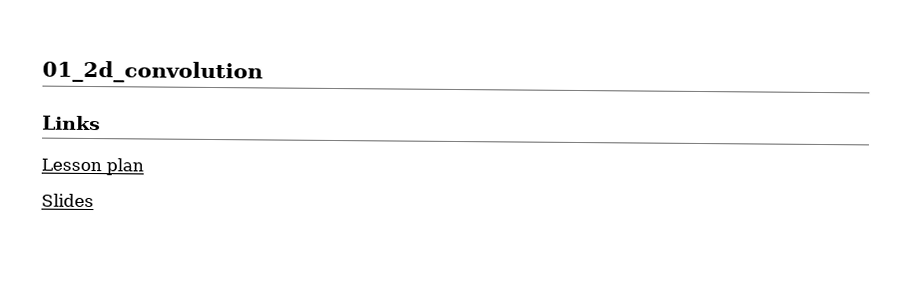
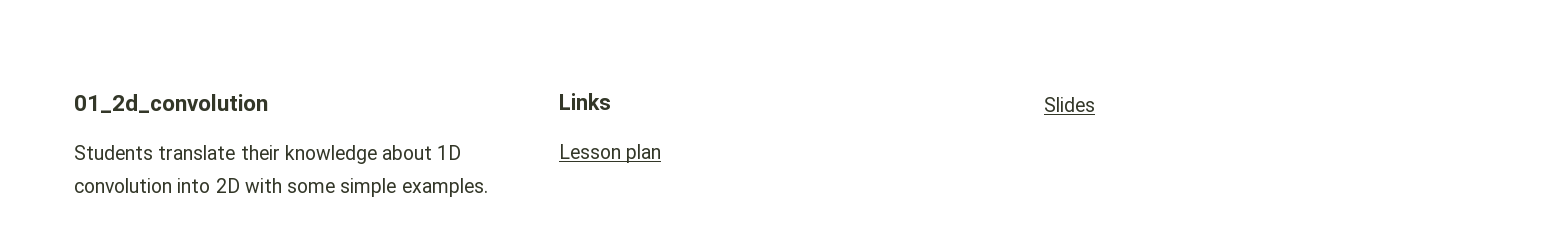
+ Students translate their knowledge about 1D convolution into 2D with some simple examples.

